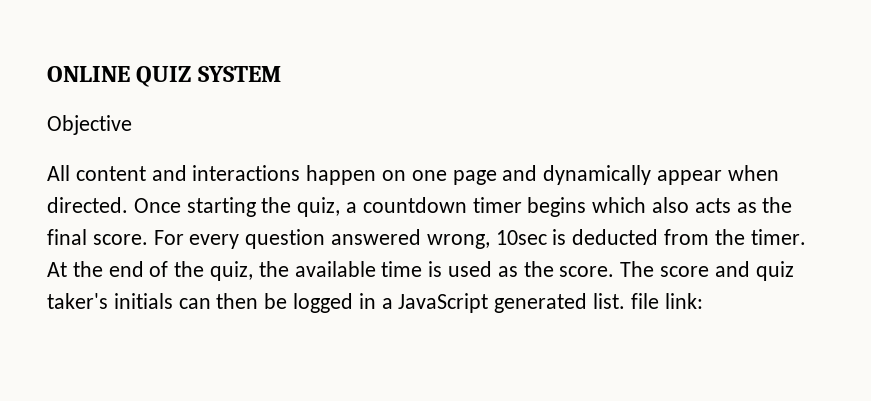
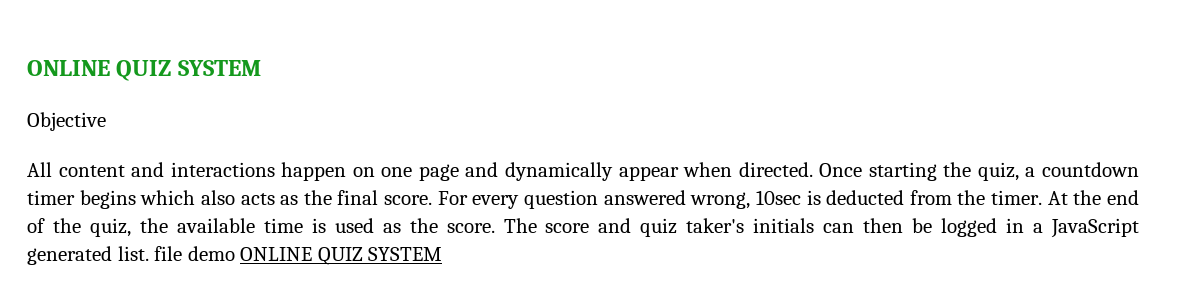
- The score and quiz taker's initials can then be logged in a JavaScript generated list. file link:
+ The score and quiz taker's initials can then be logged in a JavaScript generated list. file demo ONLINE QUIZ SYSTEM

